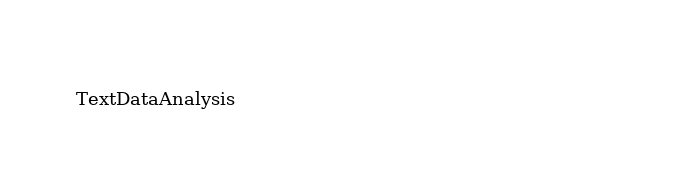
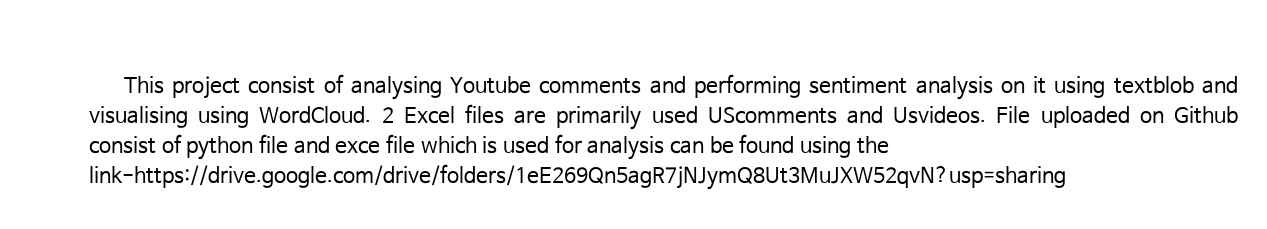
- TextDataAnalysis
+ This project consist of analysing Youtube comments and performing sentiment analysis on it using textblob and visualising using WordCloud. 2 Excel files are primarily used UScomments and Usvideos. File uploaded on Github consist of python file and exce file which is used for analysis can be found using the link-https://drive.google.com/drive/folders/1eE269Qn5agR7jNJymQ8Ut3MuJXW52qvN?usp=sharing

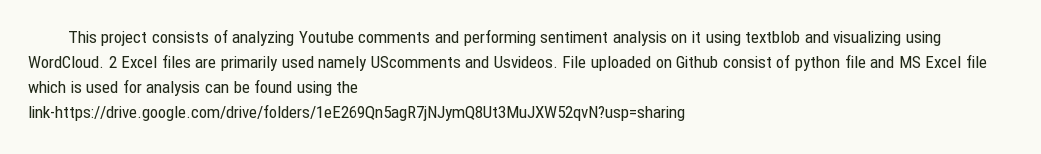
- This project consist of analysing Youtube comments and performing sentiment analysis on it using textblob and visualising using WordCloud.
+ This project consists of analyzing Youtube comments and performing sentiment analysis on it using textblob and visualizing using WordCloud.
- 2 Excel files are primarily used UScomments and Usvideos.
+ 2 Excel files are primarily used namely UScomments and Usvideos.
- File uploaded on Github consist of python file and exce file which is used for analysis can be found using the link-https://drive.google.com/drive/folders/1eE269Qn5agR7jNJymQ8Ut3MuJXW52qvN?usp=sharing
+ File uploaded on Github consist of python file and MS Excel file which is used for analysis can be found using the link-https://drive.google.com/drive/folders/1eE269Qn5agR7jNJymQ8Ut3MuJXW52qvN?usp=sharing

